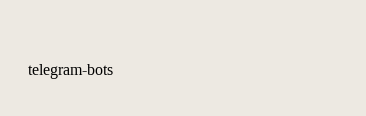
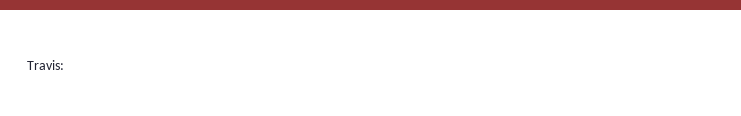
- telegram-bots
+ Travis:

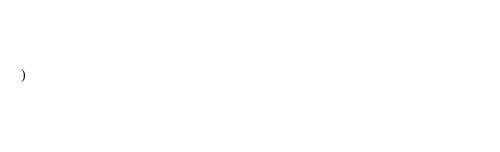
- Travis:
+ )

